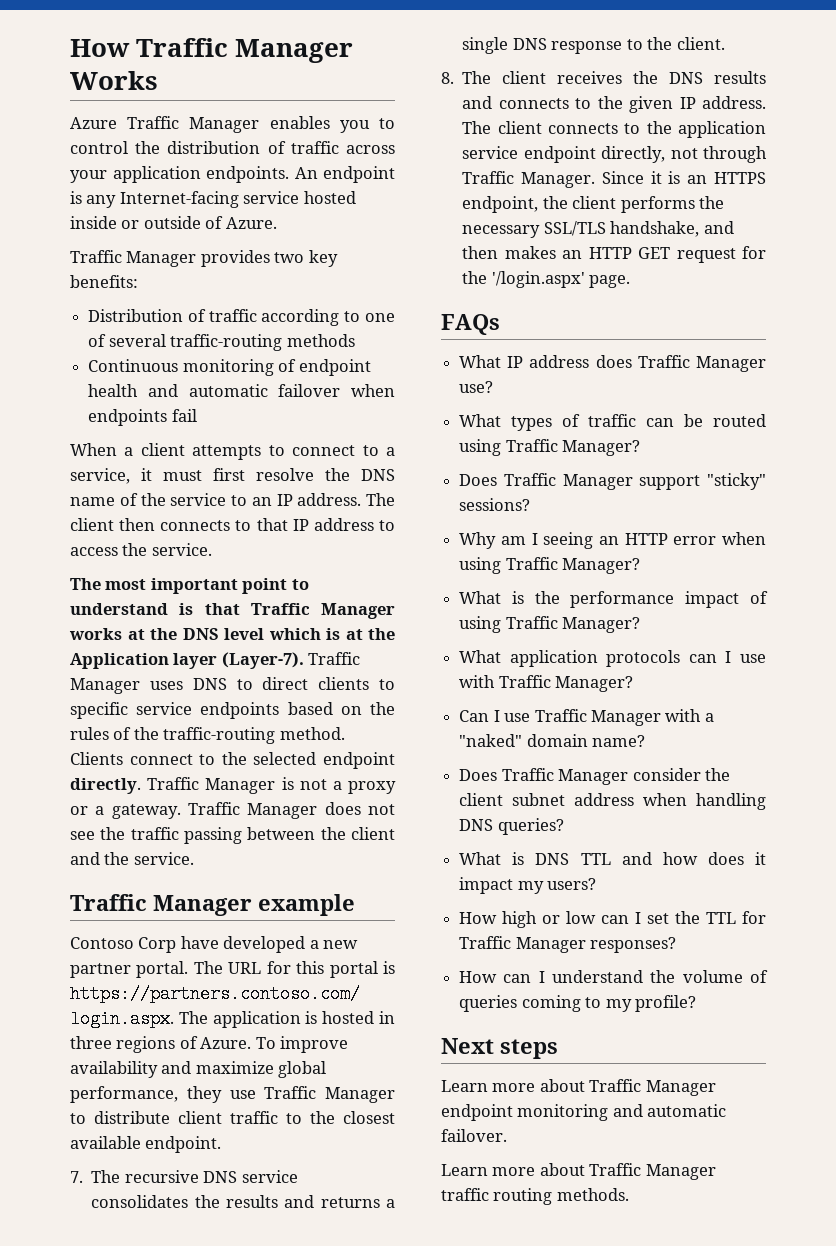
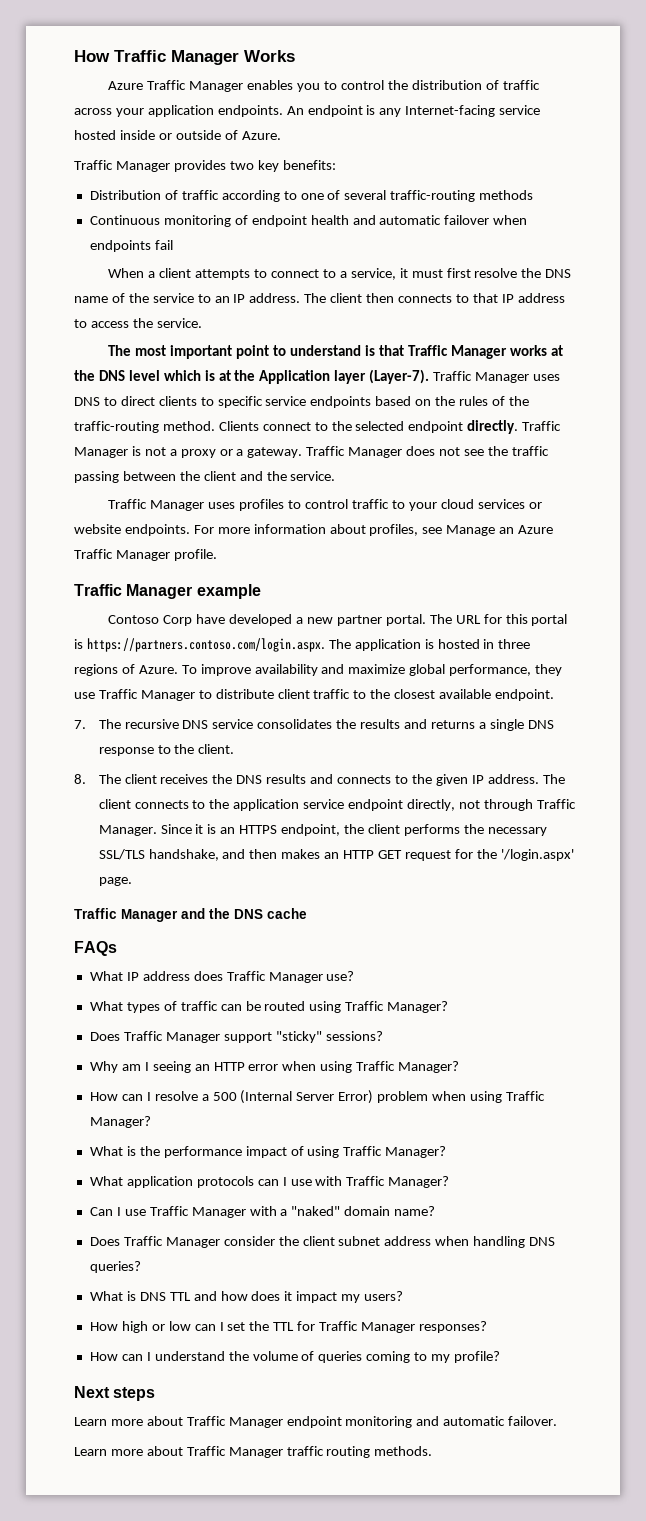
+ Traffic Manager uses profiles to control traffic to your cloud services or website endpoints. For more information about profiles, see Manage an Azure Traffic Manager profile.
+ Traffic Manager and the DNS cache
+ How can I resolve a 500 (Internal Server Error) problem when using Traffic Manager?

